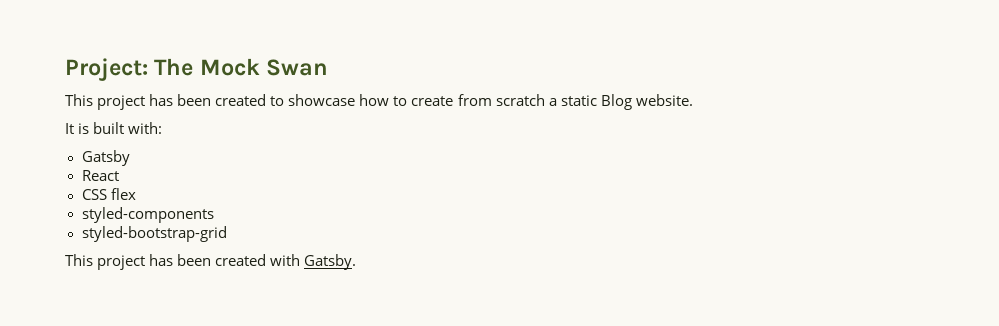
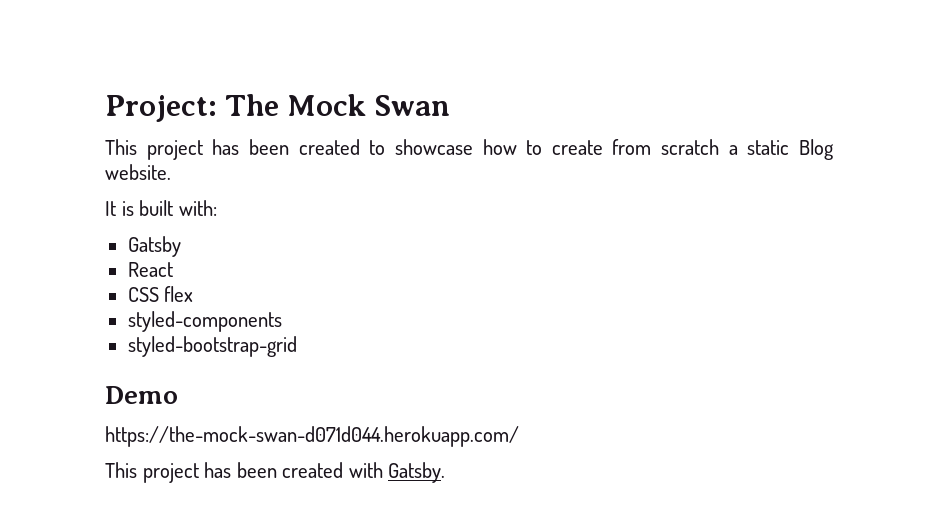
+ Demo
+ https://the-mock-swan-d071d044.herokuapp.com/

